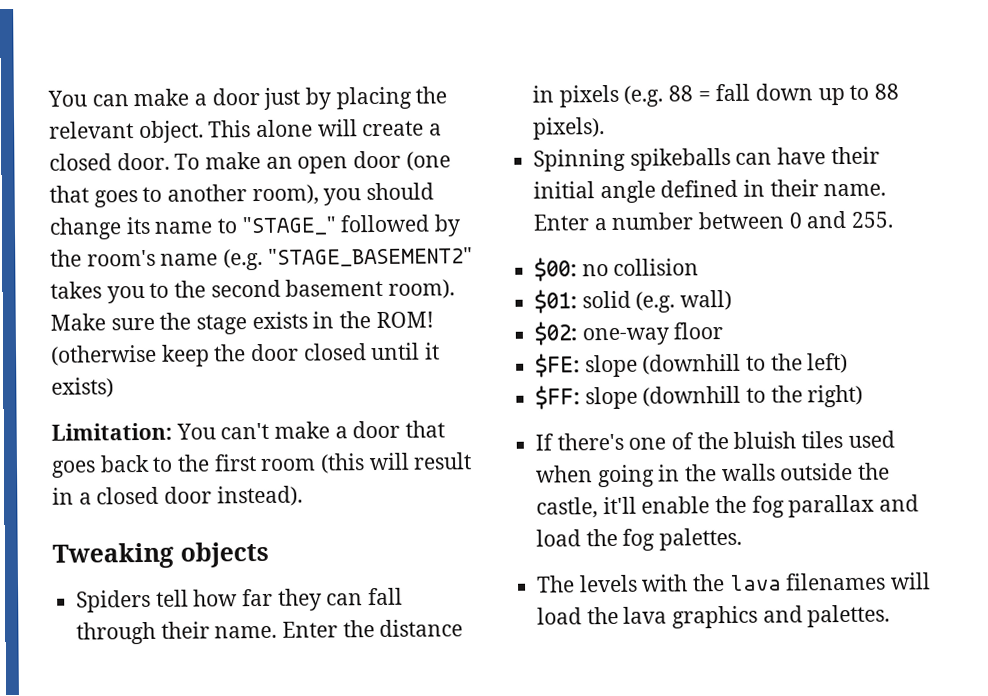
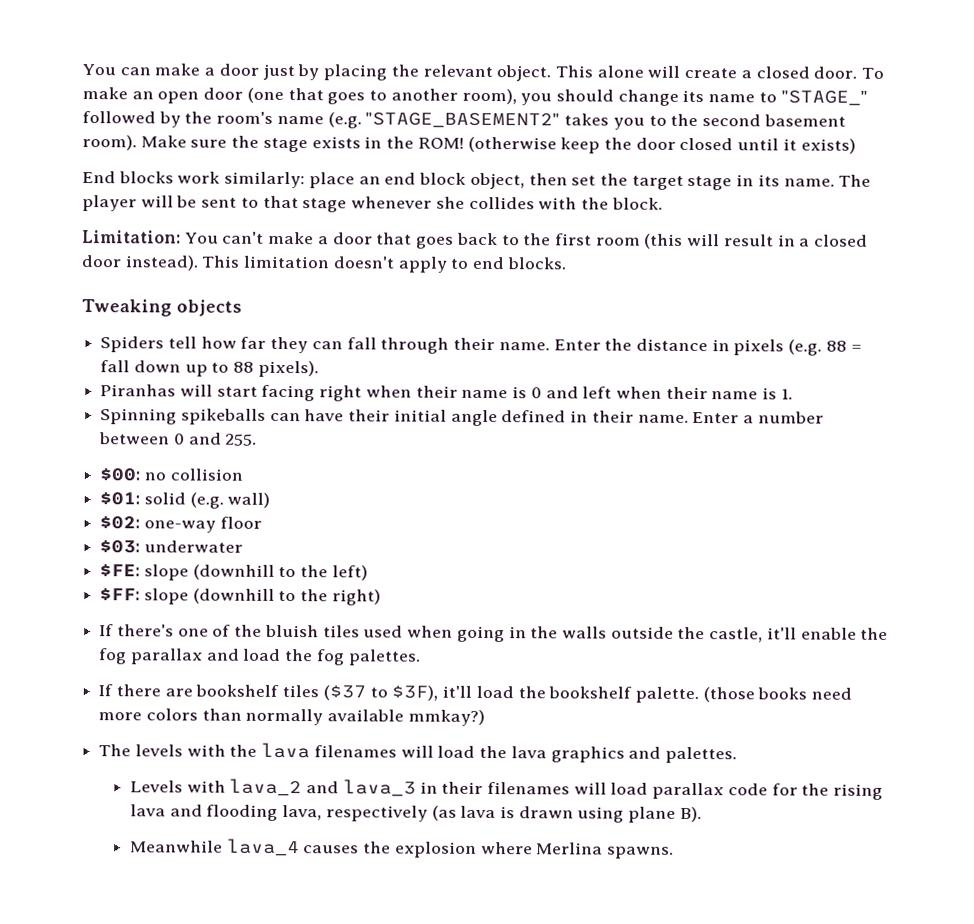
+ End blocks work similarly: place an end block object, then set the target stage in its name. The player will be sent to that stage whenever she collides with the block.
+ This limitation doesn't apply to end blocks.
+ Piranhas will start facing right when their name is 0 and left when their name is 1.
+ $03: underwater
+ If there are bookshelf tiles ($37 to $3F), it'll load the bookshelf palette. (those books need more colors than normally available mmkay?)
+ Levels with lava_2 and lava_3 in their filenames will load parallax code for the rising lava and flooding lava, respectively (as lava is drawn using plane B).
+ Meanwhile lava_4 causes the explosion where Merlina spawns.

